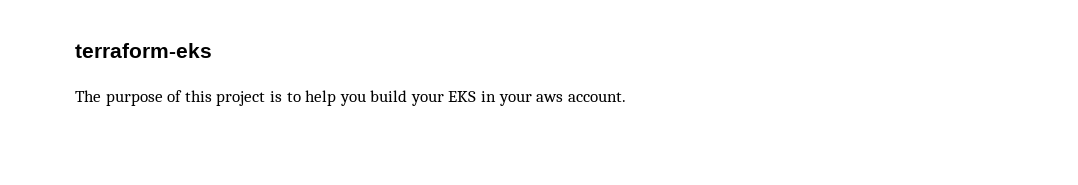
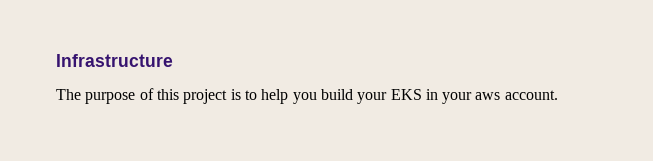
- terraform-eks
+ Infrastructure

